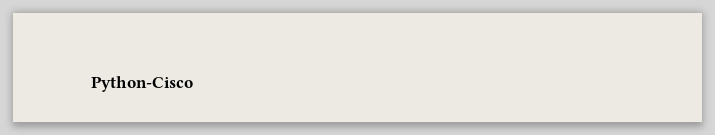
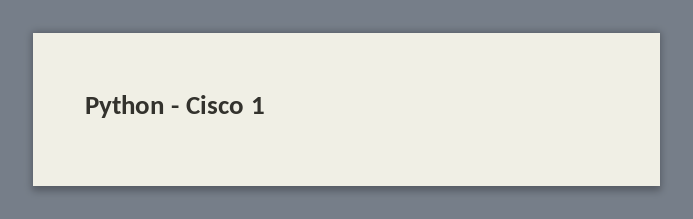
- Python-Cisco
+ Python - Cisco 1

